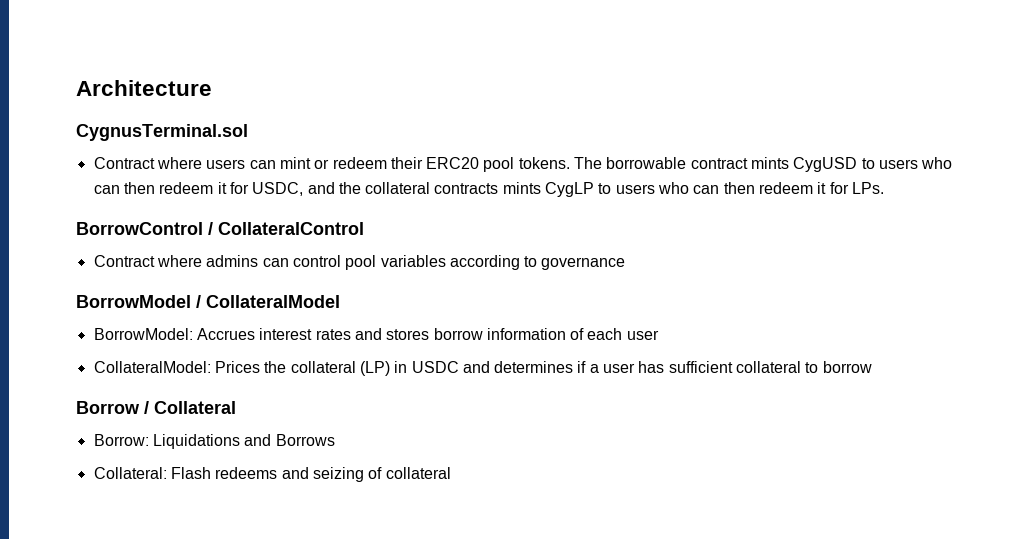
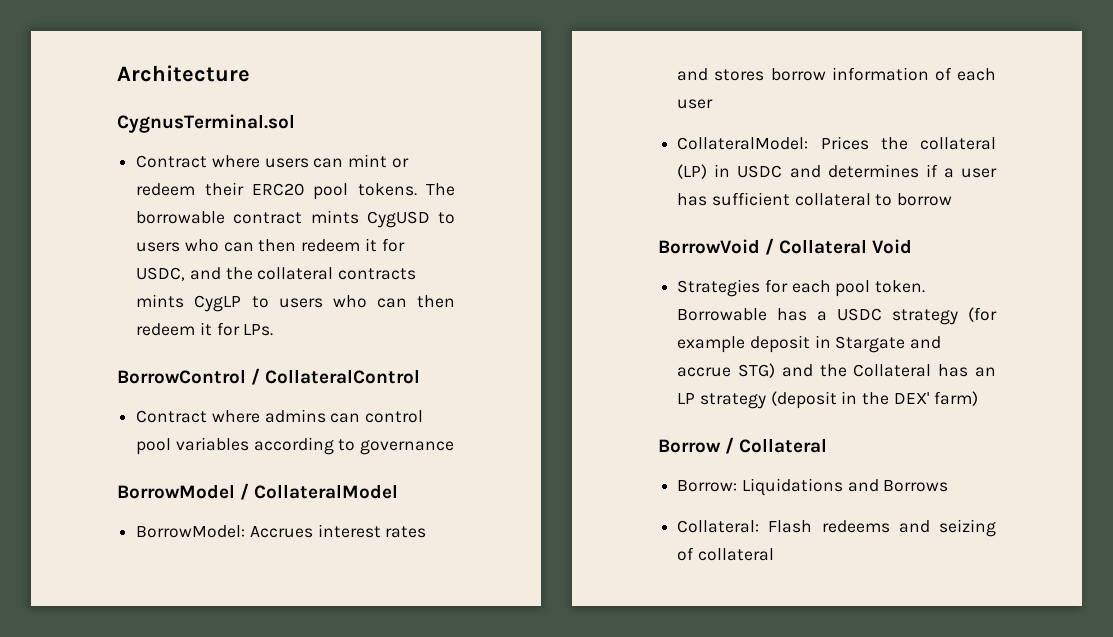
+ BorrowVoid / Collateral Void
+ Strategies for each pool token. Borrowable has a USDC strategy (for example deposit in Stargate and accrue STG) and the Collateral has an LP strategy (deposit in the DEX' farm)

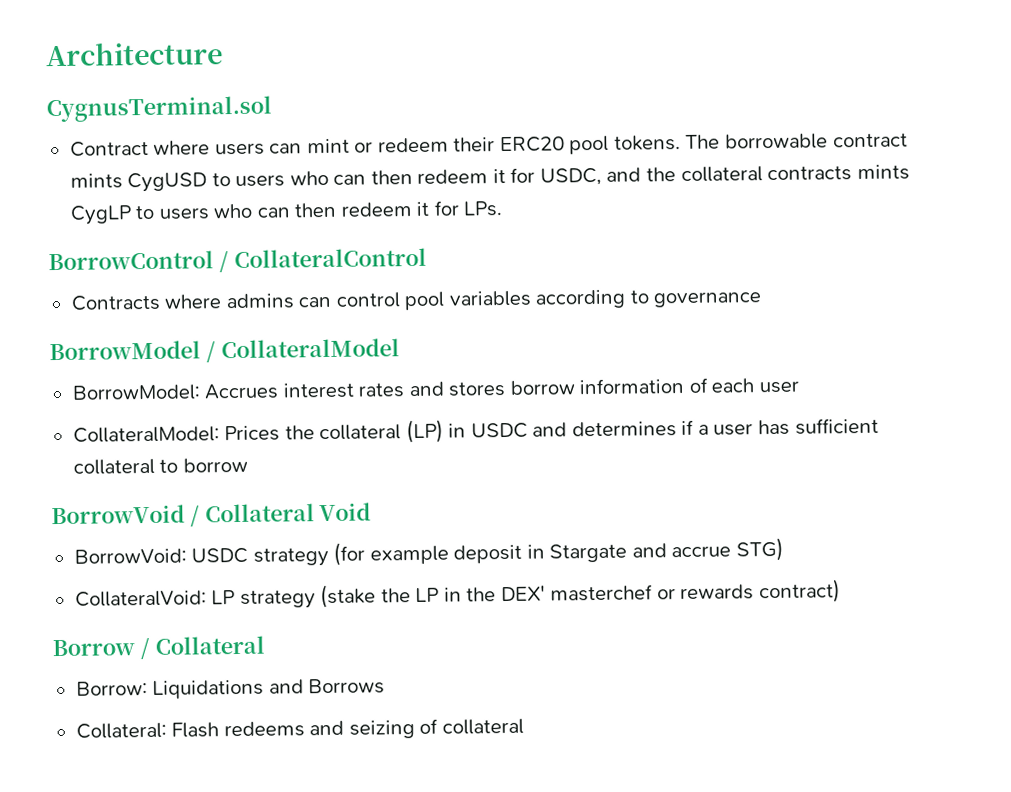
- Contract where admins can control pool variables according to governance
+ Contracts where admins can control pool variables according to governance
- Strategies for each pool token. Borrowable has a USDC strategy (for example deposit in Stargate and accrue STG) and the Collateral has an LP strategy (deposit in the DEX' farm)
+ BorrowVoid: USDC strategy (for example deposit in Stargate and accrue STG)
+ CollateralVoid: LP strategy (stake the LP in the DEX' masterchef or rewards contract)

